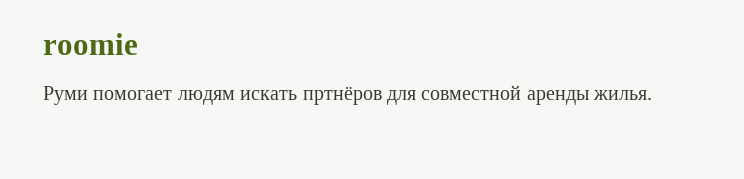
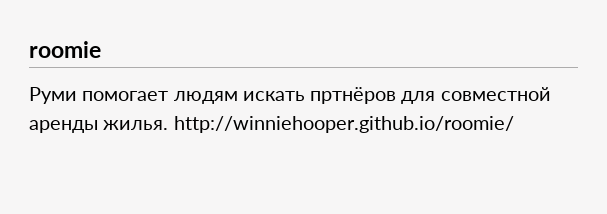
- Руми помогает людям искать пртнёров для совместной аренды жилья.
+ Руми помогает людям искать пртнёров для совместной аренды жилья. http://winniehooper.github.io/roomie/

